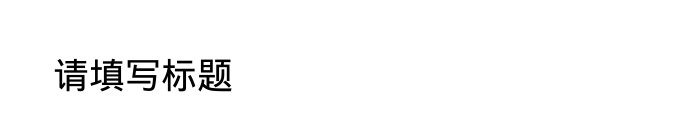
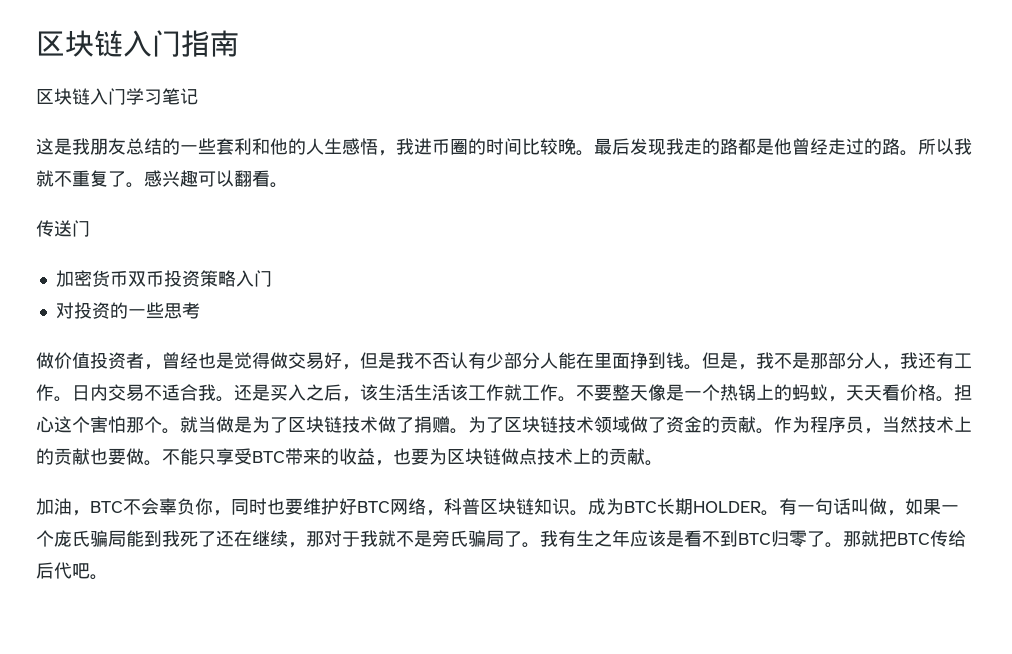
- 请填写标题
+ 区块链入门指南
+ 区块链入门学习笔记
+ 这是我朋友总结的一些套利和他的人生感悟，我进币圈的时间比较晚。最后发现我走的路都是他曾经走过的路。所以我就不重复了。感兴趣可以翻看。
+ 传送门
+ 加密货币双币投资策略入门
+ 对投资的一些思考
+ 做价值投资者，曾经也是觉得做交易好，但是我不否认有少部分人能在里面挣到钱。但是，我不是那部分人，我还有工作。日内交易不适合我。还是买入之后，该生活生活该工作就工作。不要整天像是一个热锅上的蚂蚁，天天看价格。担心这个害怕那个。就当做是为了区块链技术做了捐赠。为了区块链技术领域做了资金的贡献。作为程序员，当然技术上的贡献也要做。不能只享受BTC带来的收益，也要为区块链做点技术上的贡献。
+ 加油，BTC不会辜负你，同时也要维护好BTC网络，科普区块链知识。成为BTC长期HOLDER。有一句话叫做，如果一个庞氏骗局能到我死了还在继续，那对于我就不是旁氏骗局了。我有生之年应该是看不到BTC归零了。那就把BTC传给后代吧。

